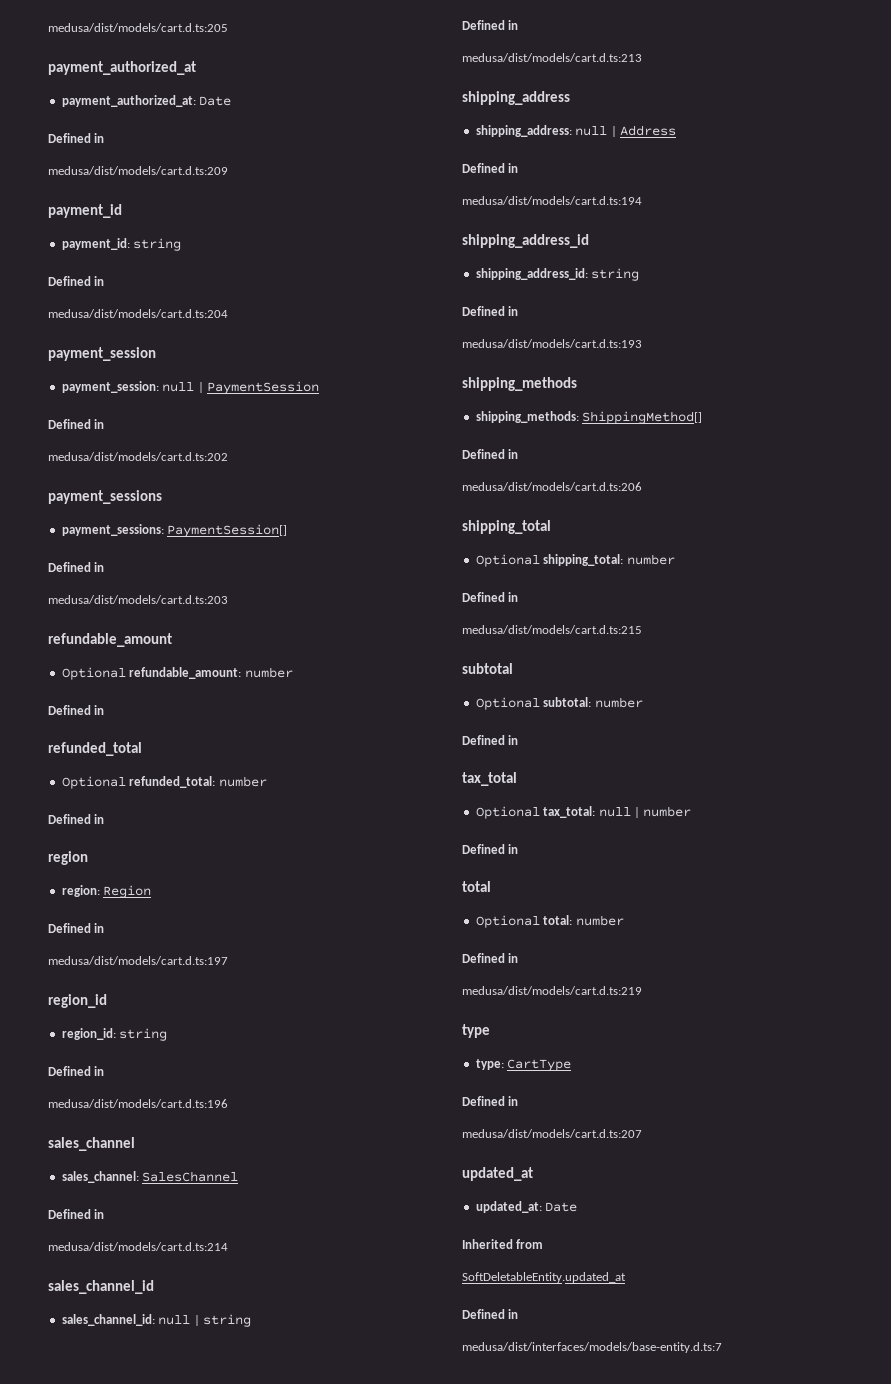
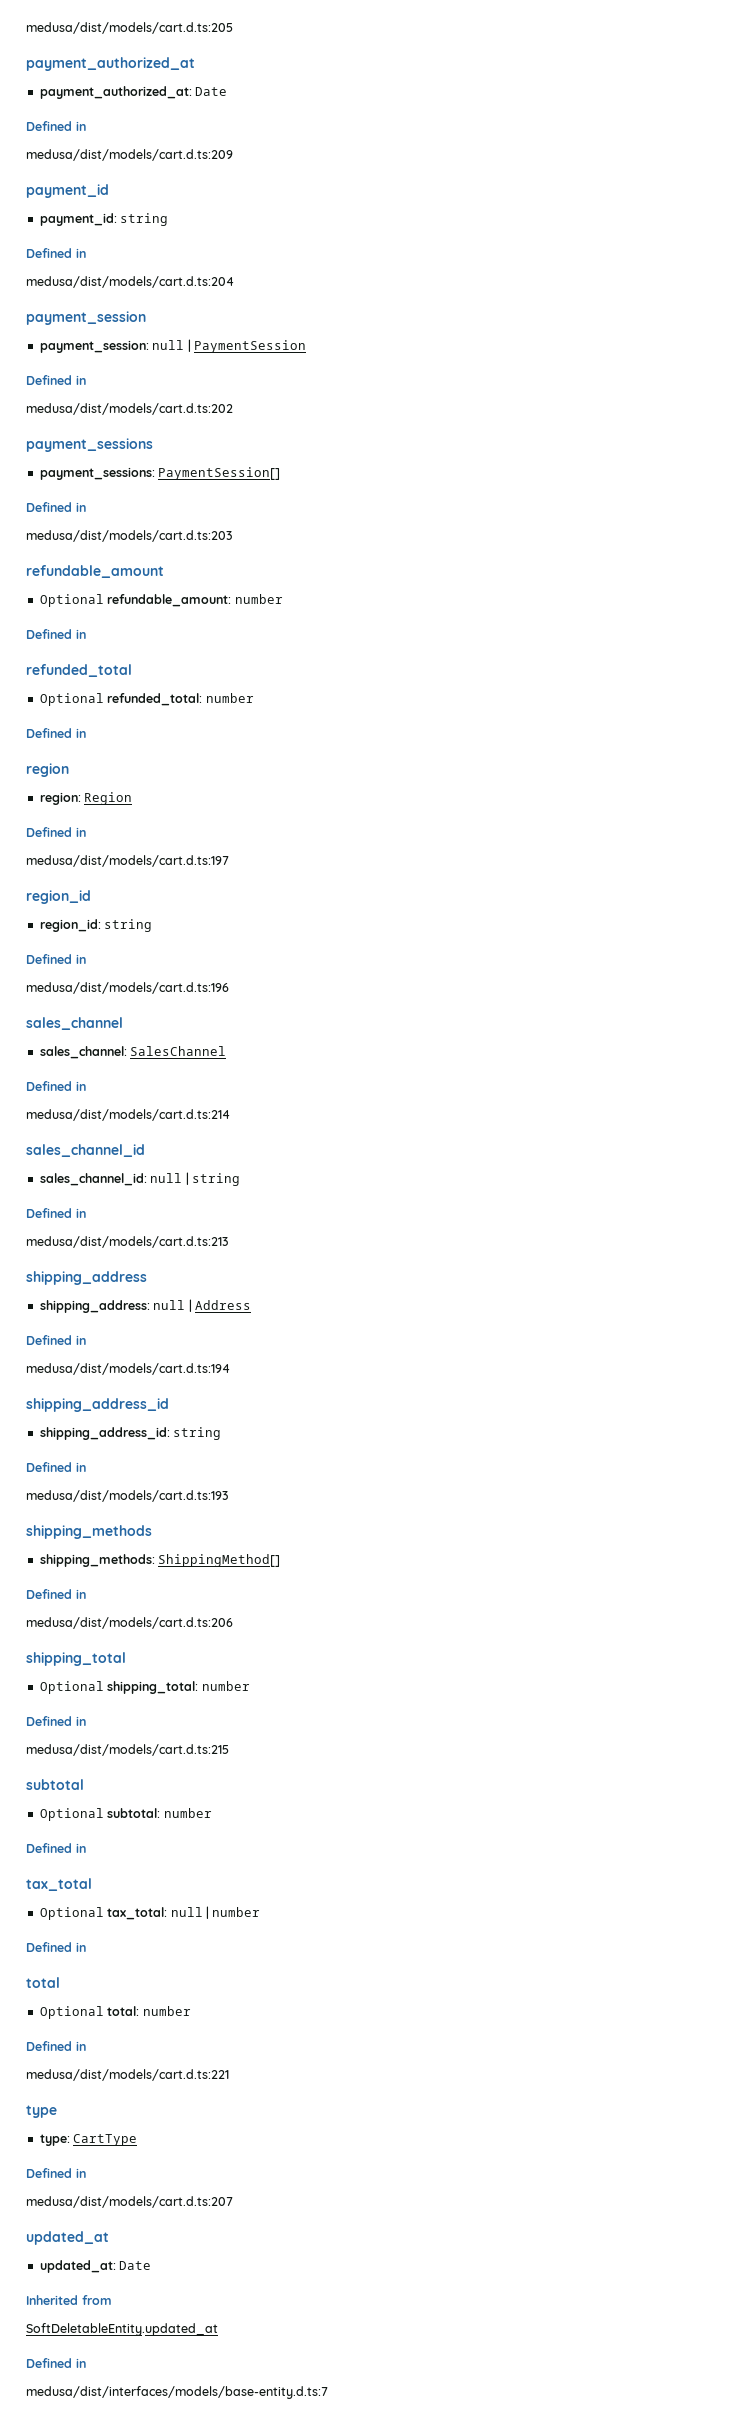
- medusa/dist/models/cart.d.ts:219
+ medusa/dist/models/cart.d.ts:221

